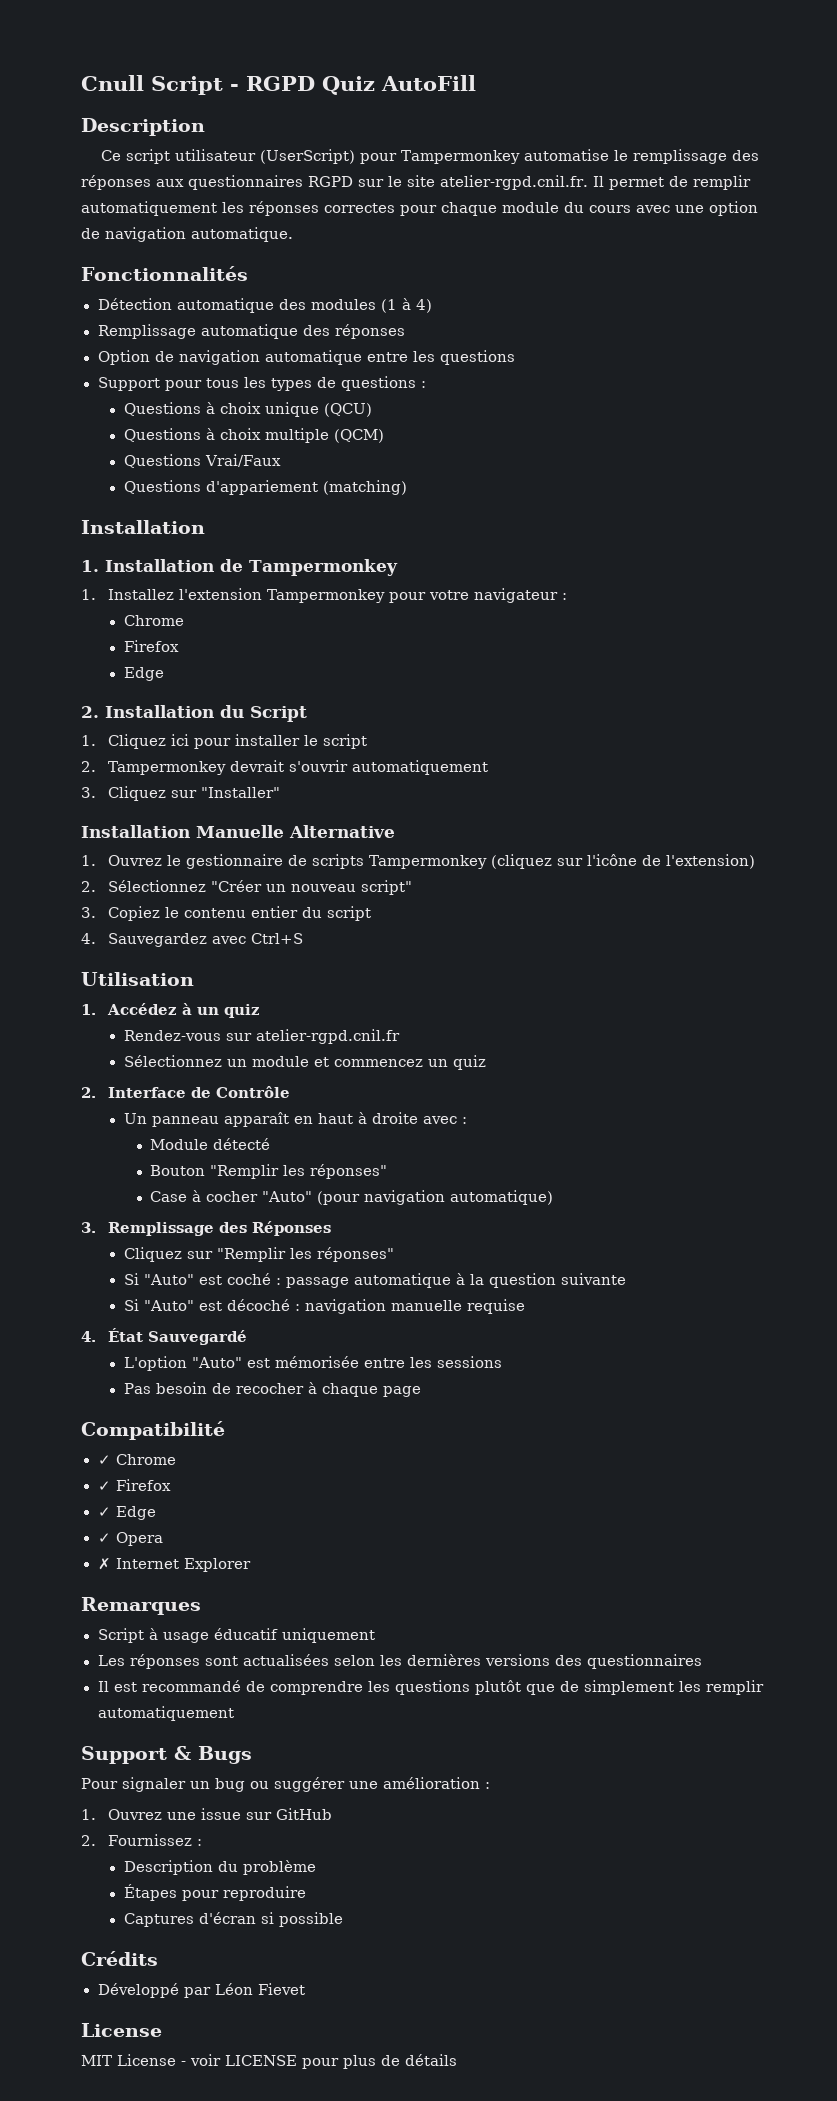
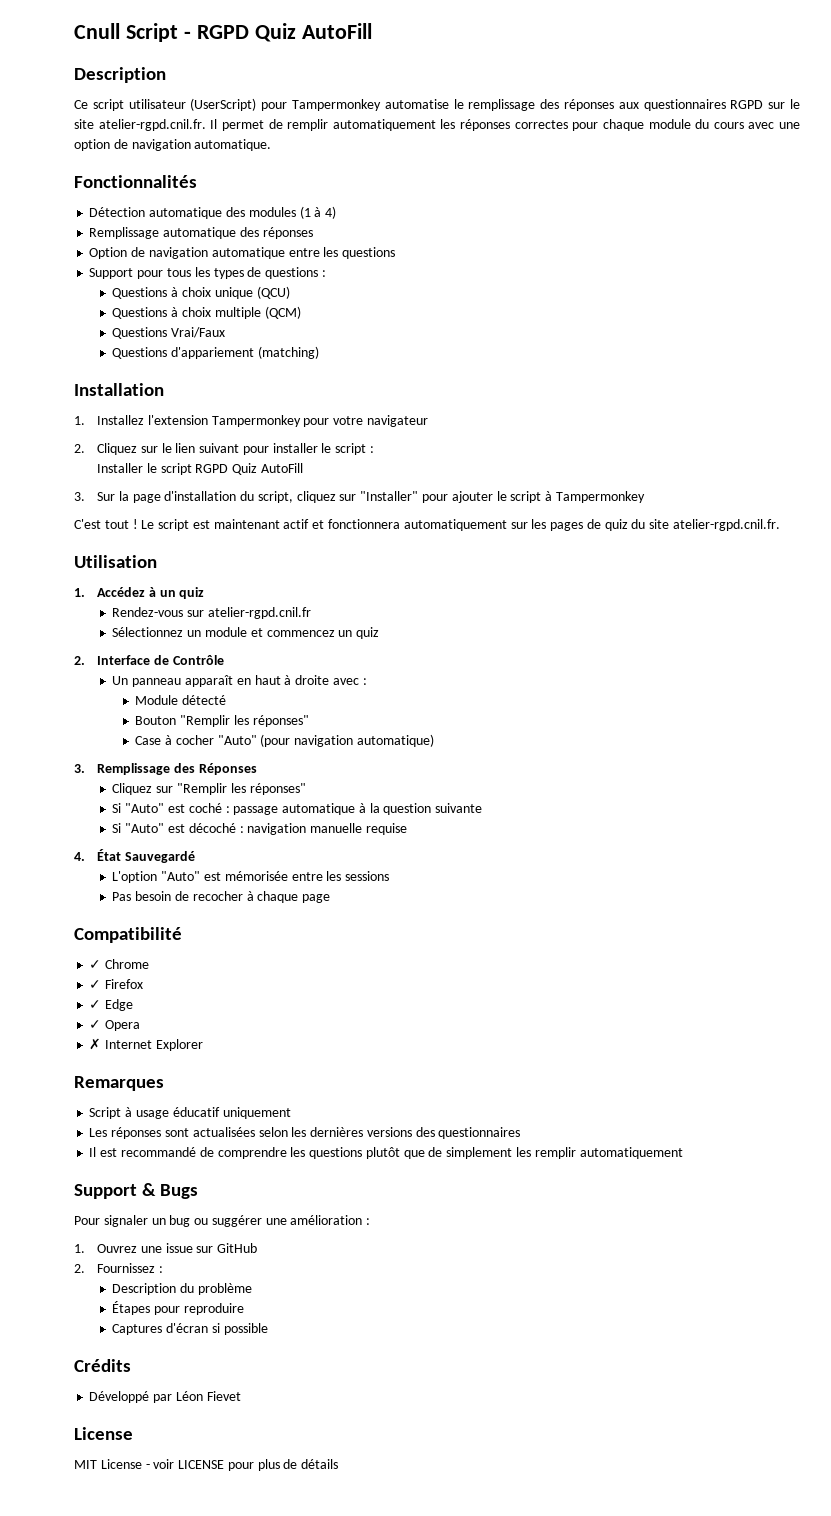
- 1. Installation de Tampermonkey
- 1. Installez l'extension Tampermonkey pour votre navigateur :
- Chrome
- Firefox
- Edge
- 2. Installation du Script
- 1. Cliquez ici pour installer le script
- 2. Tampermonkey devrait s'ouvrir automatiquement
- 3. Cliquez sur "Installer"
- Installation Manuelle Alternative
- 1. Ouvrez le gestionnaire de scripts Tampermonkey (cliquez sur l'icône de l'extension)
- 2. Sélectionnez "Créer un nouveau script"
- 3. Copiez le contenu entier du script
- 4. Sauvegardez avec Ctrl+S
+ 1. Installez l'extension Tampermonkey pour votre navigateur
+ 2. Cliquez sur le lien suivant pour installer le script :
+ Installer le script RGPD Quiz AutoFill
+ 3. Sur la page d'installation du script, cliquez sur "Installer" pour ajouter le script à Tampermonkey
+ C'est tout ! Le script est maintenant actif et fonctionnera automatiquement sur les pages de quiz du site atelier-rgpd.cnil.fr.

